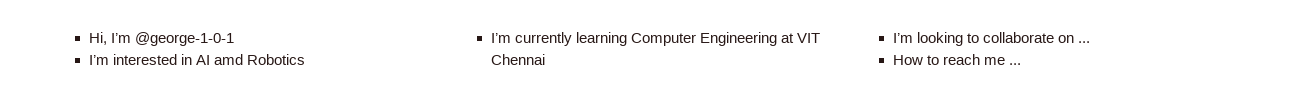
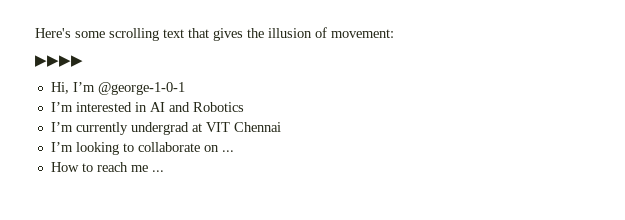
+ Here's some scrolling text that gives the illusion of movement:
+ ▶▶▶▶
- I’m interested in AI amd Robotics
+ I’m interested in AI and Robotics
- I’m currently learning Computer Engineering at VIT Chennai
+ I’m currently undergrad at VIT Chennai

